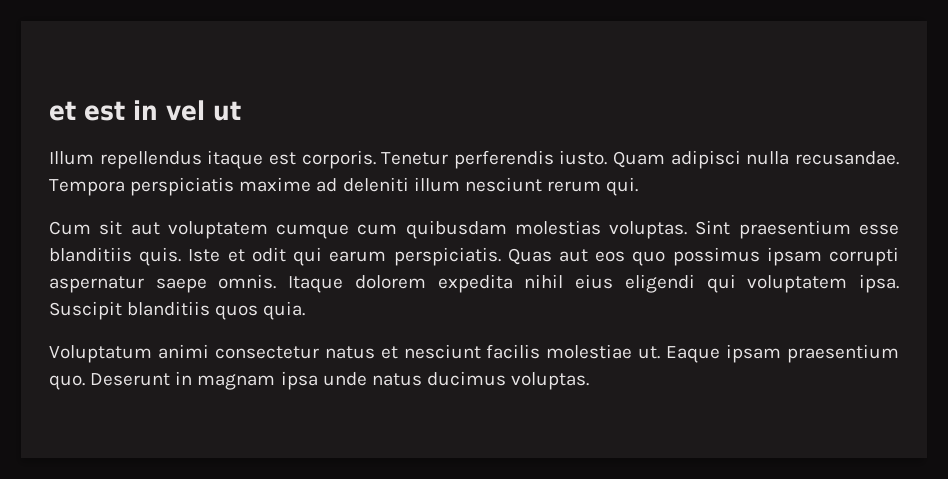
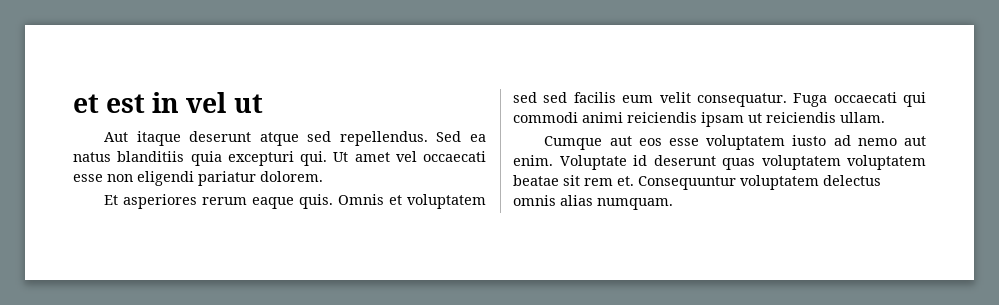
- Illum repellendus itaque est corporis. Tenetur perferendis iusto. Quam adipisci nulla recusandae. Tempora perspiciatis maxime ad deleniti illum nesciunt rerum qui.
- Cum sit aut voluptatem cumque cum quibusdam molestias voluptas. Sint praesentium esse blanditiis quis. Iste et odit qui earum perspiciatis. Quas aut eos quo possimus ipsam corrupti aspernatur saepe omnis. Itaque dolorem expedita nihil eius eligendi qui voluptatem ipsa. Suscipit blanditiis quos quia.
- Voluptatum animi consectetur natus et nesciunt facilis molestiae ut. Eaque ipsam praesentium quo. Deserunt in magnam ipsa unde natus ducimus voluptas.
+ Aut itaque deserunt atque sed repellendus. Sed ea natus blanditiis quia excepturi qui. Ut amet vel occaecati esse non eligendi pariatur dolorem.
+ Et asperiores rerum eaque quis. Omnis et voluptatem sed sed facilis eum velit consequatur. Fuga occaecati qui commodi animi reiciendis ipsam ut reiciendis ullam.
+ Cumque aut eos esse voluptatem iusto ad nemo aut enim. Voluptate id deserunt quas voluptatem voluptatem beatae sit rem et. Consequuntur voluptatem delectus omnis alias numquam.

